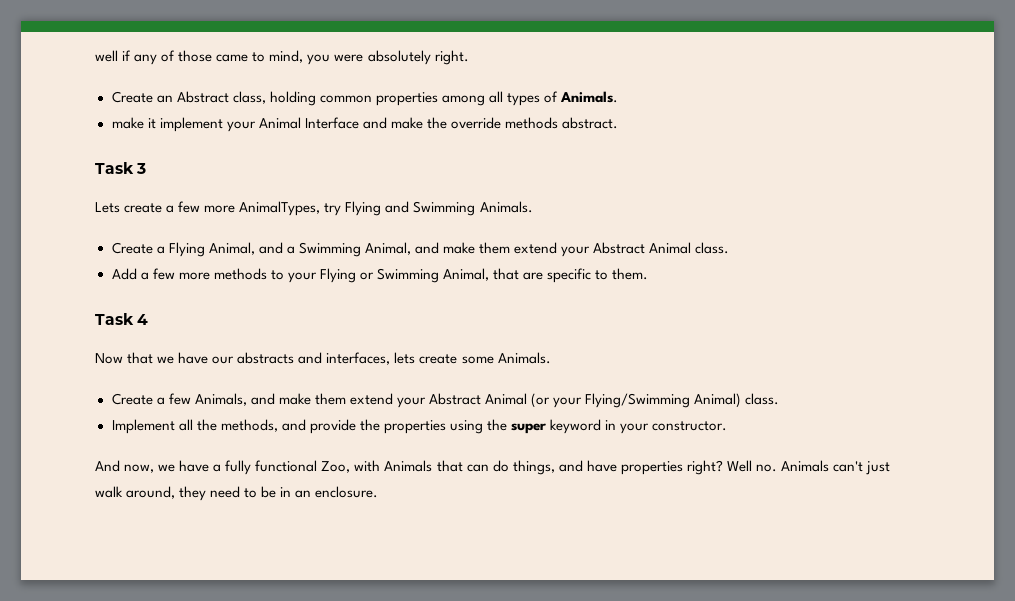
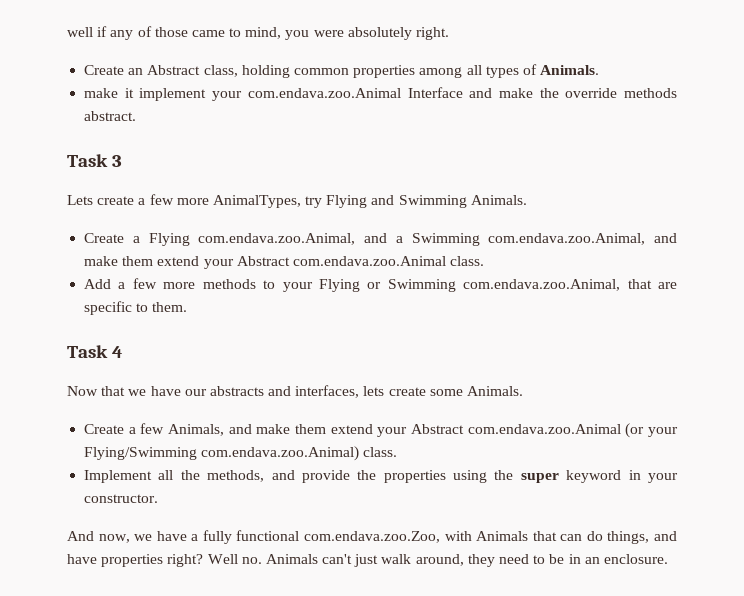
- make it implement your Animal Interface and make the override methods abstract.
+ make it implement your com.endava.zoo.Animal Interface and make the override methods abstract.
- Create a Flying Animal, and a Swimming Animal, and make them extend your Abstract Animal class.
+ Create a Flying com.endava.zoo.Animal, and a Swimming com.endava.zoo.Animal, and make them extend your Abstract com.endava.zoo.Animal class.
- Add a few more methods to your Flying or Swimming Animal, that are specific to them.
+ Add a few more methods to your Flying or Swimming com.endava.zoo.Animal, that are specific to them.
- Create a few Animals, and make them extend your Abstract Animal (or your Flying/Swimming Animal) class.
+ Create a few Animals, and make them extend your Abstract com.endava.zoo.Animal (or your Flying/Swimming com.endava.zoo.Animal) class.
- And now, we have a fully functional Zoo, with Animals that can do things, and have properties right?
+ And now, we have a fully functional com.endava.zoo.Zoo, with Animals that can do things, and have properties right?

